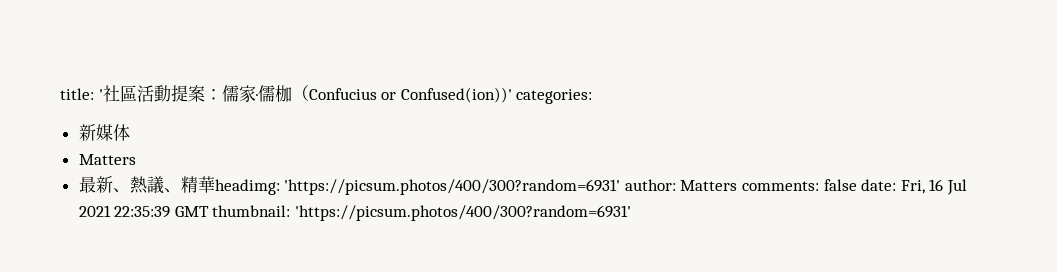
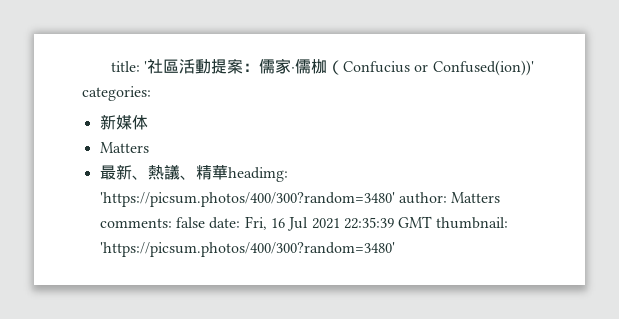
- 最新、熱議、精華headimg: 'https://picsum.photos/400/300?random=6931' author: Matters comments: false date: Fri, 16 Jul 2021 22:35:39 GMT thumbnail: 'https://picsum.photos/400/300?random=6931'
+ 最新、熱議、精華headimg: 'https://picsum.photos/400/300?random=3480' author: Matters comments: false date: Fri, 16 Jul 2021 22:35:39 GMT thumbnail: 'https://picsum.photos/400/300?random=3480'

